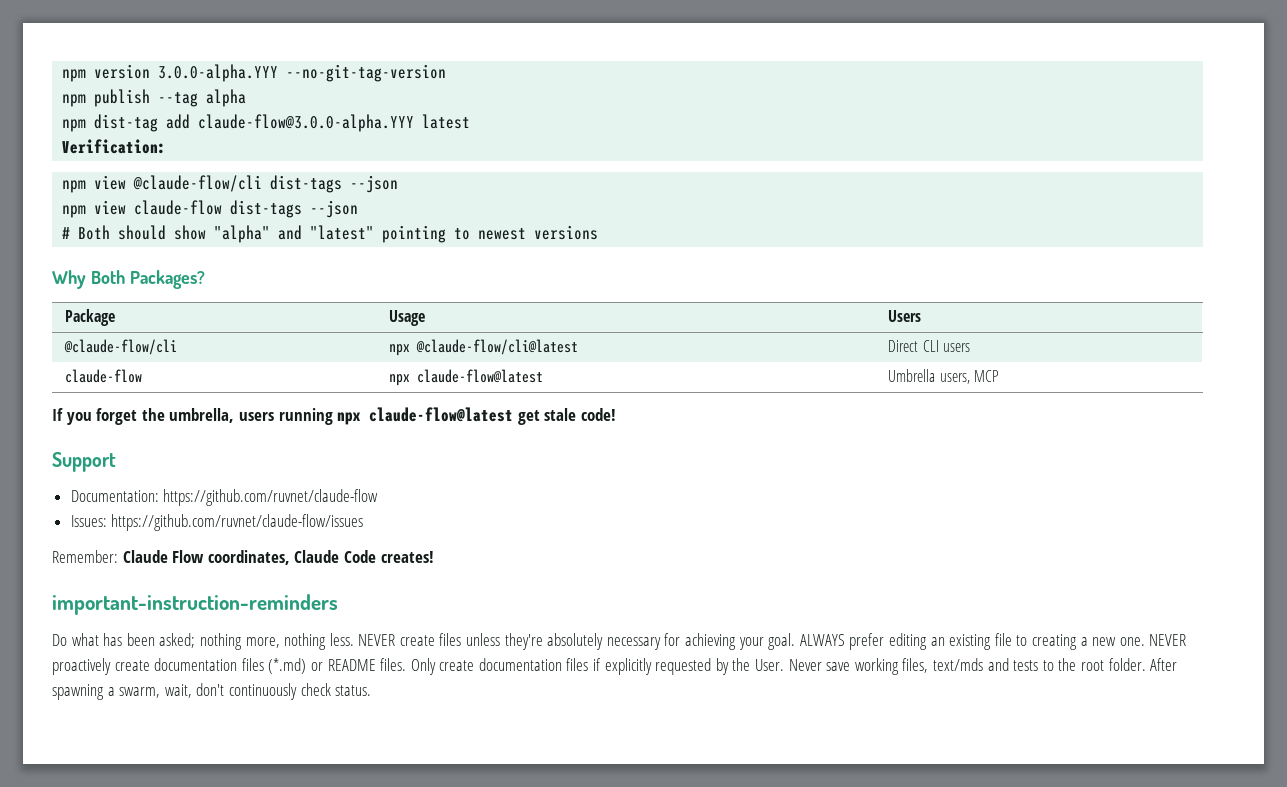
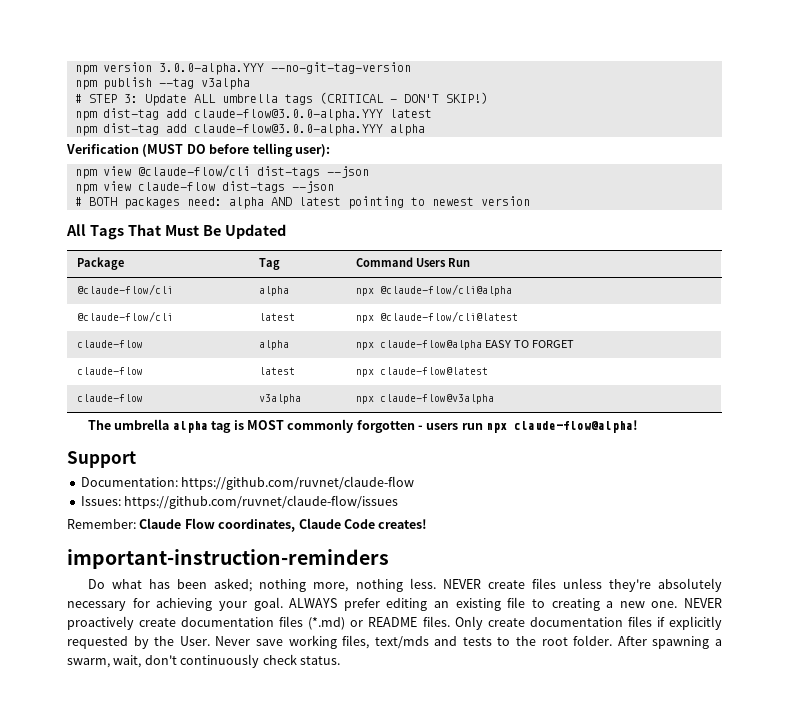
- npm publish --tag alpha
+ npm publish --tag v3alpha
+ # STEP 3: Update ALL umbrella tags (CRITICAL - DON'T SKIP!)
- Verification:
+ npm dist-tag add claude-flow@3.0.0-alpha.YYY alpha
+ Verification (MUST DO before telling user):
- # Both should show "alpha" and "latest" pointing to newest versions
- Why Both Packages?
+ # BOTH packages need: alpha AND latest pointing to newest version
+ All Tags That Must Be Updated
- Package | Usage | Users
- @claude-flow/cli | npx @claude-flow/cli@latest | Direct CLI users
- claude-flow | npx claude-flow@latest | Umbrella users, MCP
- If you forget the umbrella, users running npx claude-flow@latest get stale code!
+ Package | Tag | Command Users Run
+ @claude-flow/cli | alpha | npx @claude-flow/cli@alpha
+ @claude-flow/cli | latest | npx @claude-flow/cli@latest
+ claude-flow | alpha | npx claude-flow@alpha EASY TO FORGET
+ claude-flow | latest | npx claude-flow@latest
+ claude-flow | v3alpha | npx claude-flow@v3alpha
+ The umbrella alpha tag is MOST commonly forgotten - users run npx claude-flow@alpha!

